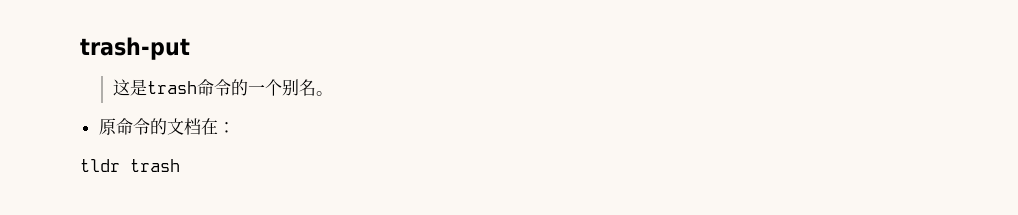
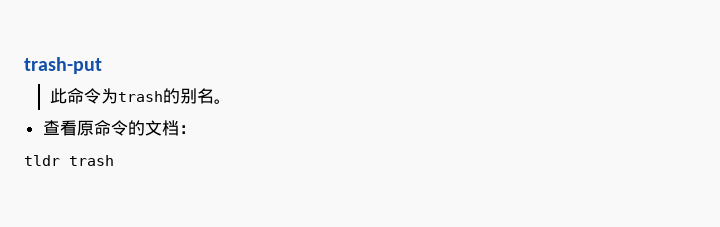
- 这是trash命令的一个别名。
+ 此命令为trash的别名。
- 原命令的文档在：
+ 查看原命令的文档：

